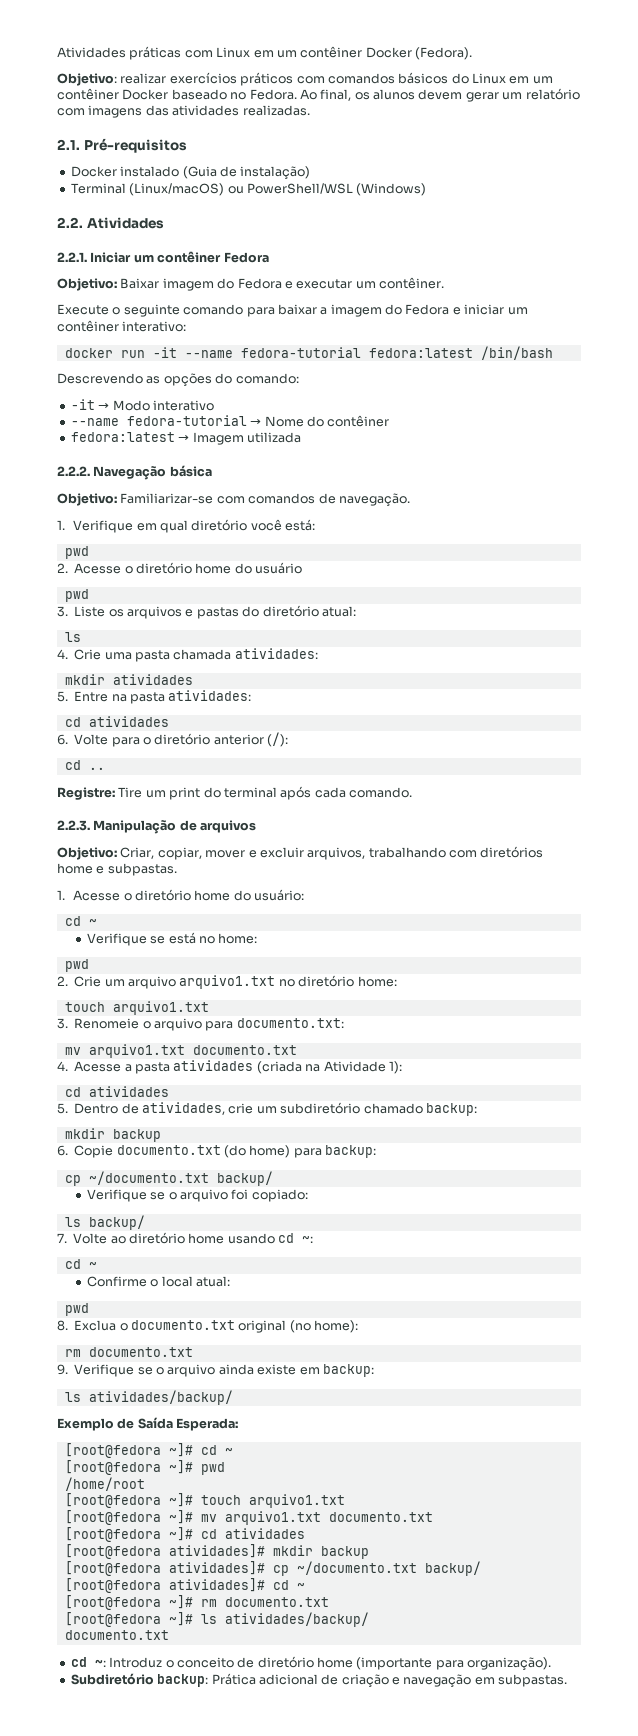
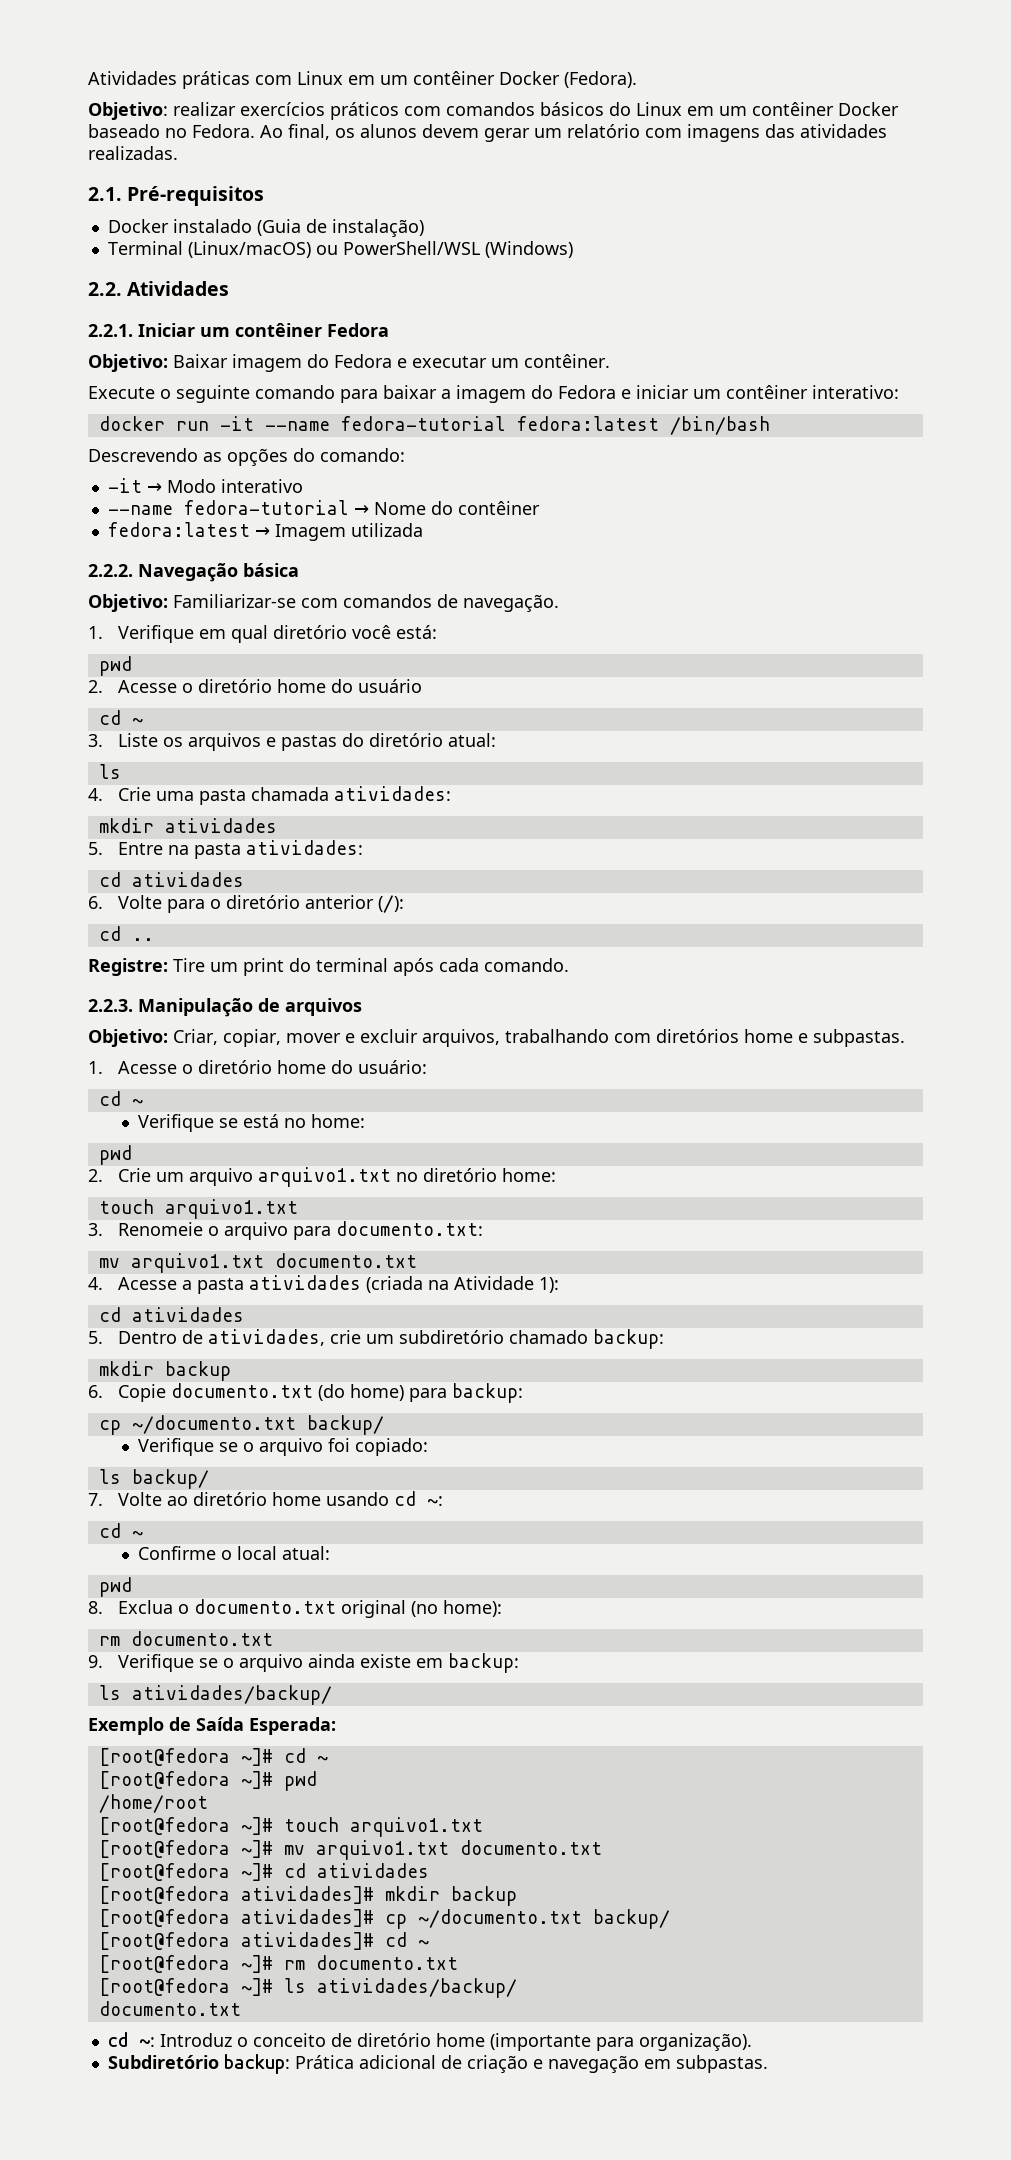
  2. Acesse o diretório home do usuário
- pwd
+ cd ~

